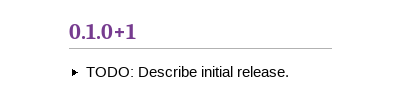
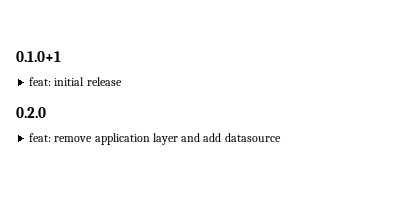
- TODO: Describe initial release.
+ feat: initial release
+ 0.2.0
+ feat: remove application layer and add datasource

